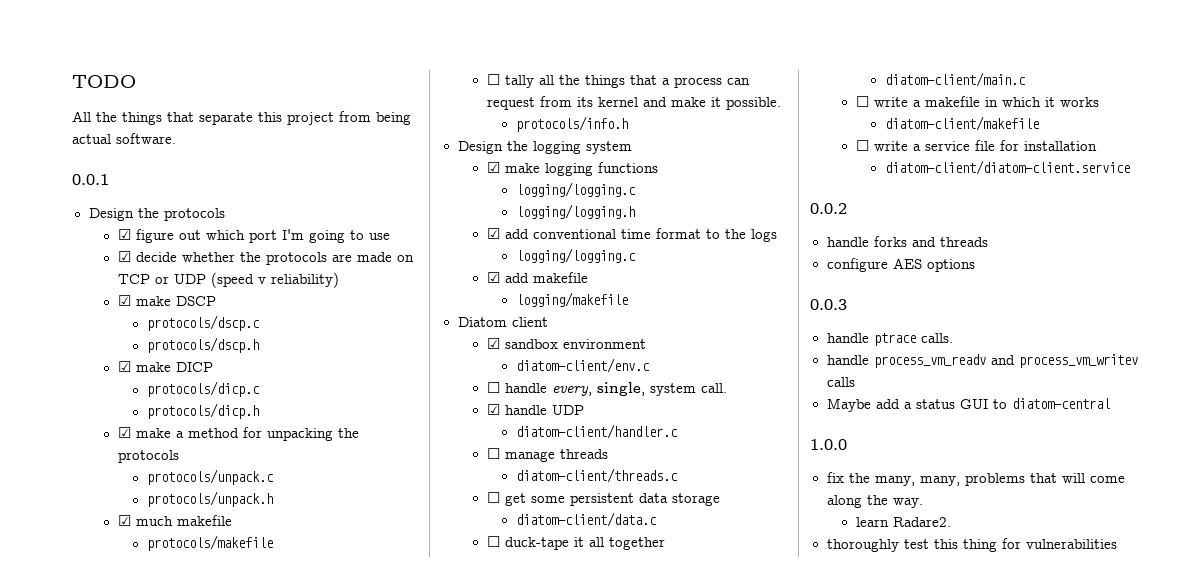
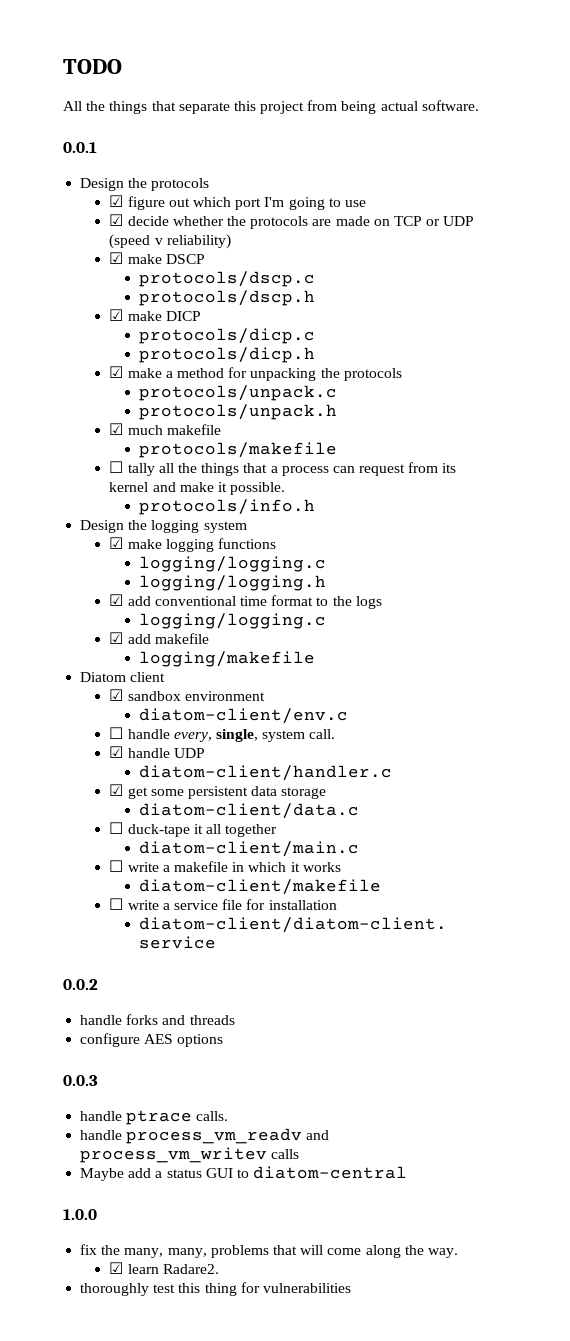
- ☐ manage threads
- diatom-client/threads.c
- ☐ get some persistent data storage
+ ☑ get some persistent data storage
- learn Radare2.
+ ☑ learn Radare2.

